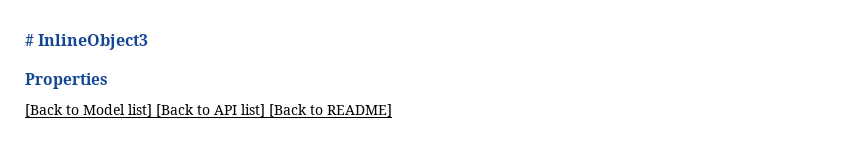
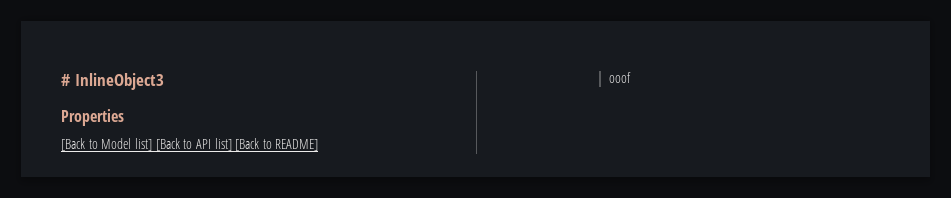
+ ooof

